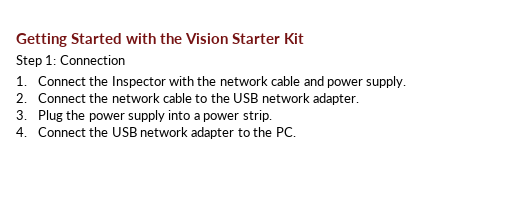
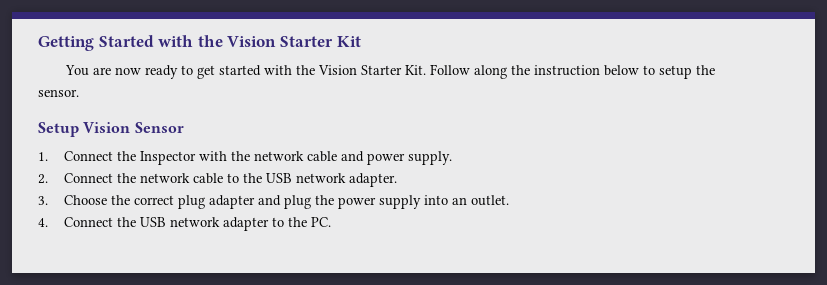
- Step 1: Connection
+ You are now ready to get started with the Vision Starter Kit. Follow along the instruction below to setup the sensor.
+ Setup Vision Sensor
- 3. Plug the power supply into a power strip.
+ 3. Choose the correct plug adapter and plug the power supply into an outlet.

